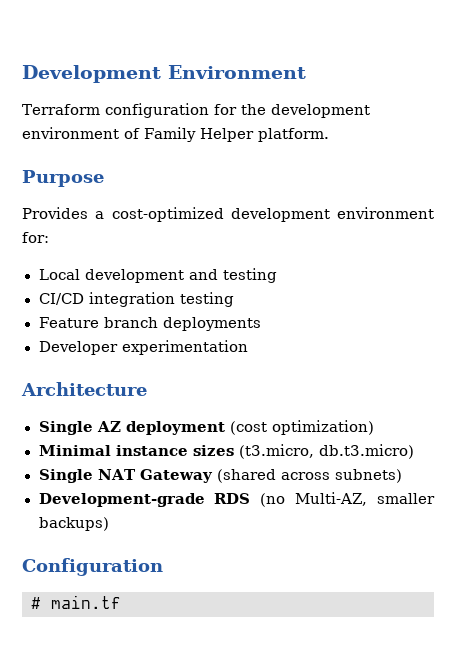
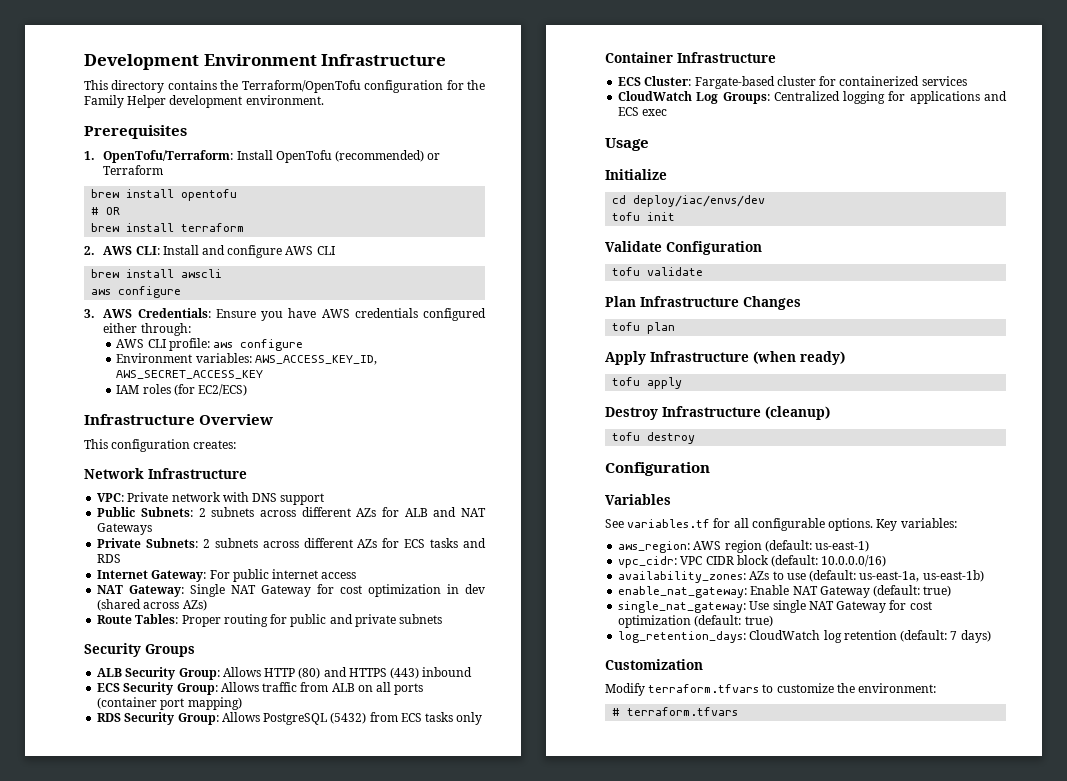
- Development Environment
- Terraform configuration for the development environment of Family Helper platform.
- Purpose
- Provides a cost-optimized development environment for:
- Local development and testing
- CI/CD integration testing
- Feature branch deployments
- Developer experimentation
- Architecture
- Single AZ deployment (cost optimization)
- Minimal instance sizes (t3.micro, db.t3.micro)
- Single NAT Gateway (shared across subnets)
- Development-grade RDS (no Multi-AZ, smaller backups)
+ Development Environment Infrastructure
+ This directory contains the Terraform/OpenTofu configuration for the Family Helper development environment.
+ Prerequisites
+ 1. OpenTofu/Terraform: Install OpenTofu (recommended) or Terraform
+ brew install opentofu
+ # OR
+ brew install terraform
+ 2. AWS CLI: Install and configure AWS CLI
+ brew install awscli
+ aws configure
+ 3. AWS Credentials: Ensure you have AWS credentials configured either through:
+ AWS CLI profile: aws configure
+ Environment variables: AWS_ACCESS_KEY_ID, AWS_SECRET_ACCESS_KEY
+ IAM roles (for EC2/ECS)
+ Infrastructure Overview
+ This configuration creates:
+ Network Infrastructure
+ VPC: Private network with DNS support
+ Public Subnets: 2 subnets across different AZs for ALB and NAT Gateways
+ Private Subnets: 2 subnets across different AZs for ECS tasks and RDS
+ Internet Gateway: For public internet access
+ NAT Gateway: Single NAT Gateway for cost optimization in dev (shared across AZs)
+ Route Tables: Proper routing for public and private subnets
+ Security Groups
+ ALB Security Group: Allows HTTP (80) and HTTPS (443) inbound
+ ECS Security Group: Allows traffic from ALB on all ports (container port mapping)
+ RDS Security Group: Allows PostgreSQL (5432) from ECS tasks only
+ Container Infrastructure
+ ECS Cluster: Fargate-based cluster for containerized services
+ CloudWatch Log Groups: Centralized logging for applications and ECS exec
+ Usage
+ Initialize
+ cd deploy/iac/envs/dev
+ tofu init
+ Validate Configuration
+ tofu validate
+ Plan Infrastructure Changes
+ tofu plan
+ Apply Infrastructure (when ready)
+ tofu apply
+ Destroy Infrastructure (cleanup)
+ tofu destroy
  Configuration
- # main.tf
+ Variables
+ See variables.tf for all configurable options. Key variables:
+ aws_region: AWS region (default: us-east-1)
+ vpc_cidr: VPC CIDR block (default: 10.0.0.0/16)
+ availability_zones: AZs to use (default: us-east-1a, us-east-1b)
+ enable_nat_gateway: Enable NAT Gateway (default: true)
+ single_nat_gateway: Use single NAT Gateway for cost optimization (default: true)
+ log_retention_days: CloudWatch log retention (default: 7 days)
+ Customization
+ Modify terraform.tfvars to customize the environment:
+ # terraform.tfvars

